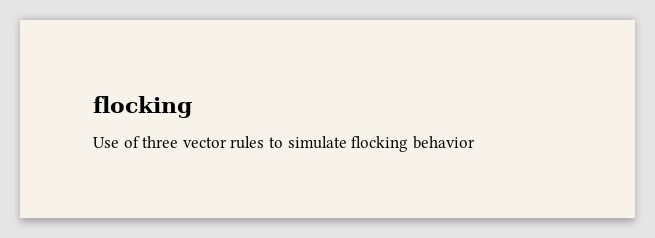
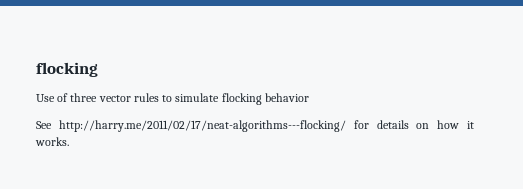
+ See http://harry.me/2011/02/17/neat-algorithms---flocking/ for details on how it works.

